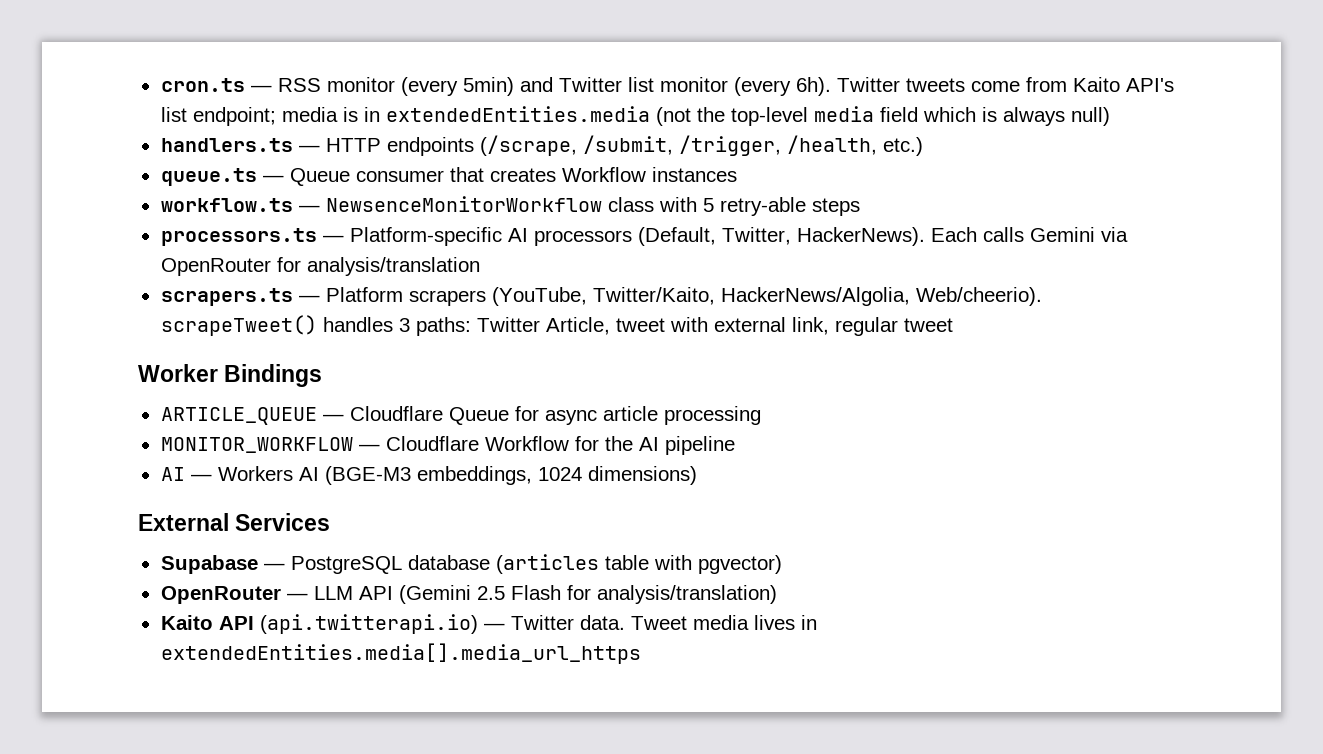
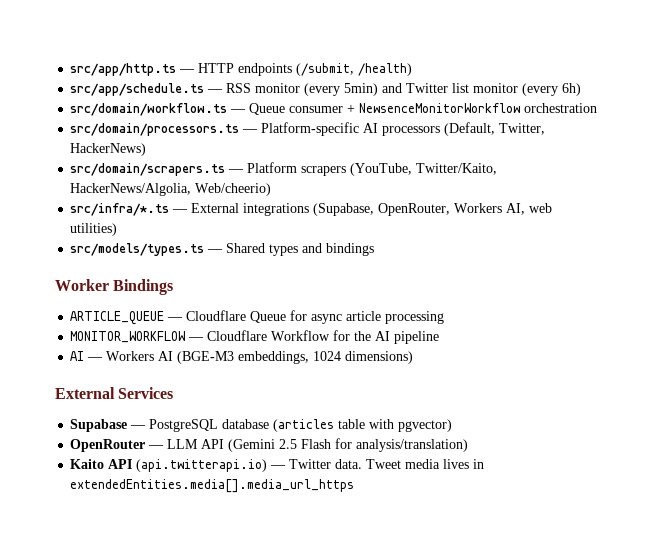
- cron.ts — RSS monitor (every 5min) and Twitter list monitor (every 6h). Twitter tweets come from Kaito API's list endpoint; media is in extendedEntities.media (not the top-level media field which is always null)
- handlers.ts — HTTP endpoints (/scrape, /submit, /trigger, /health, etc.)
- queue.ts — Queue consumer that creates Workflow instances
- workflow.ts — NewsenceMonitorWorkflow class with 5 retry-able steps
- processors.ts — Platform-specific AI processors (Default, Twitter, HackerNews). Each calls Gemini via OpenRouter for analysis/translation
- scrapers.ts — Platform scrapers (YouTube, Twitter/Kaito, HackerNews/Algolia, Web/cheerio). scrapeTweet() handles 3 paths: Twitter Article, tweet with external link, regular tweet
+ src/app/http.ts — HTTP endpoints (/submit, /health)
+ src/app/schedule.ts — RSS monitor (every 5min) and Twitter list monitor (every 6h)
+ src/domain/workflow.ts — Queue consumer + NewsenceMonitorWorkflow orchestration
+ src/domain/processors.ts — Platform-specific AI processors (Default, Twitter, HackerNews)
+ src/domain/scrapers.ts — Platform scrapers (YouTube, Twitter/Kaito, HackerNews/Algolia, Web/cheerio)
+ src/infra/*.ts — External integrations (Supabase, OpenRouter, Workers AI, web utilities)
+ src/models/types.ts — Shared types and bindings

